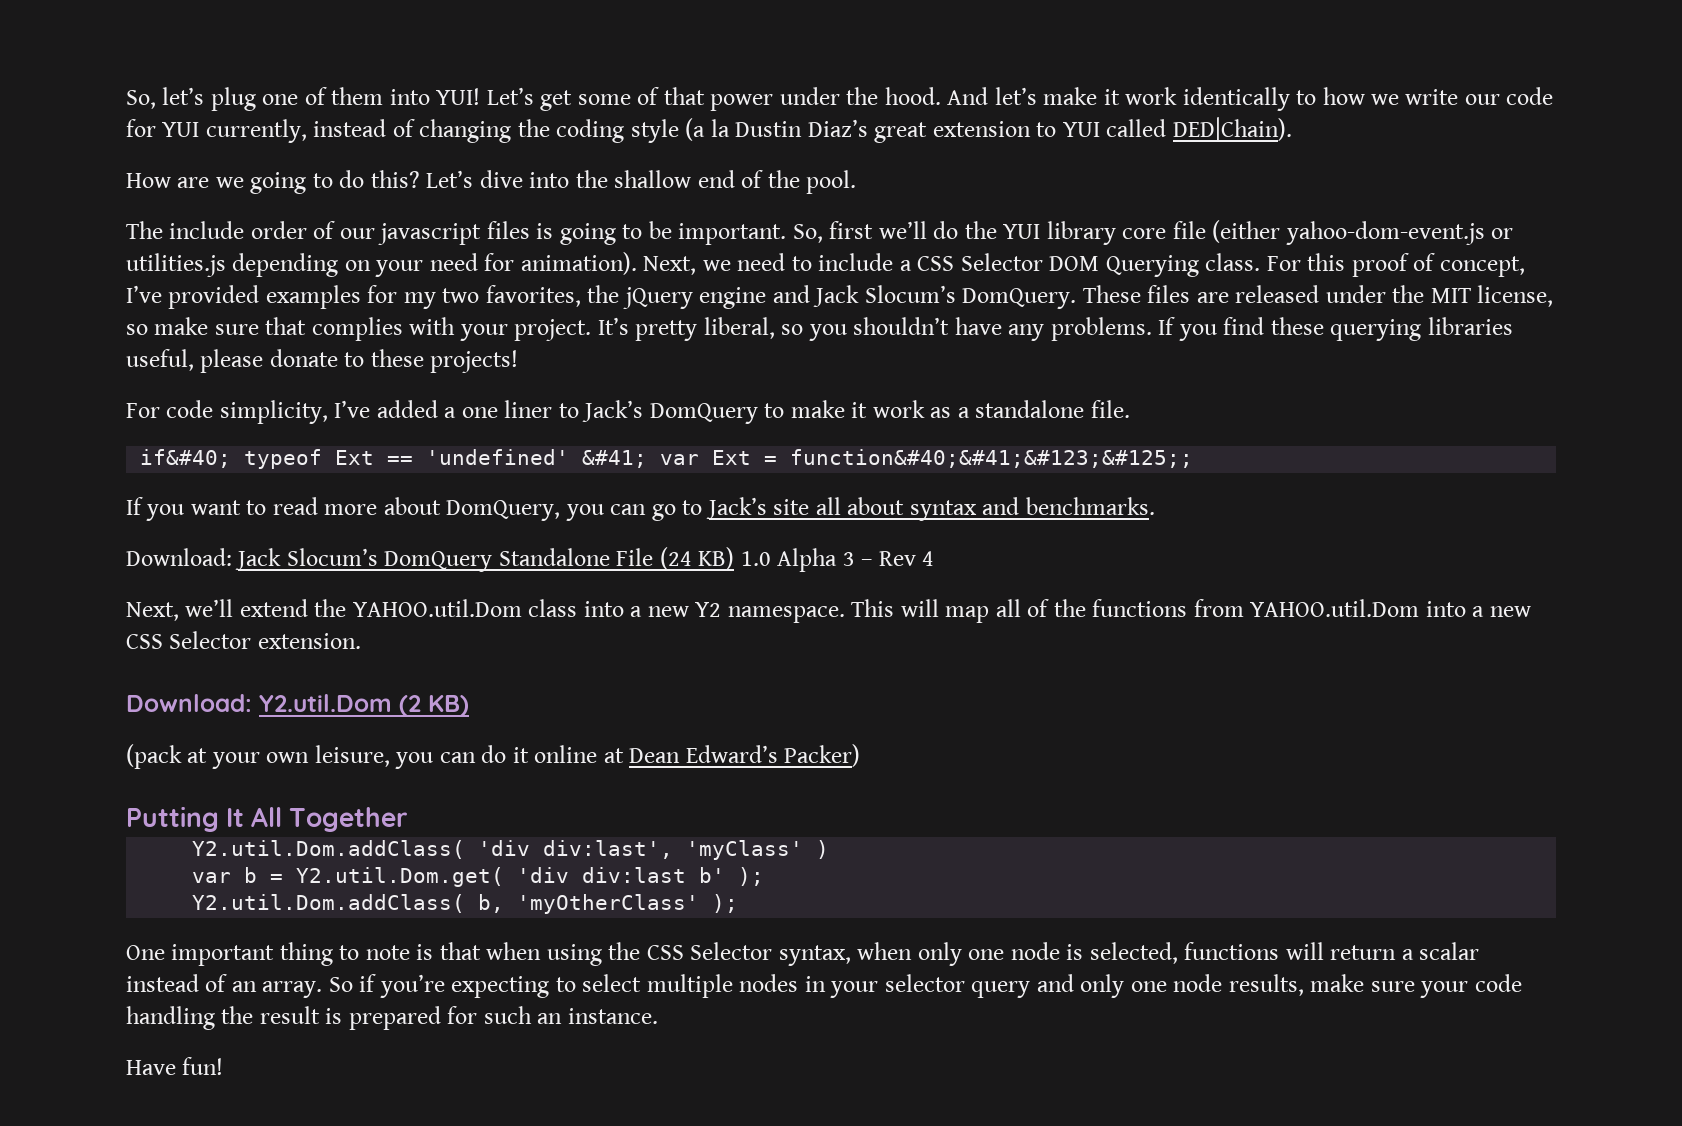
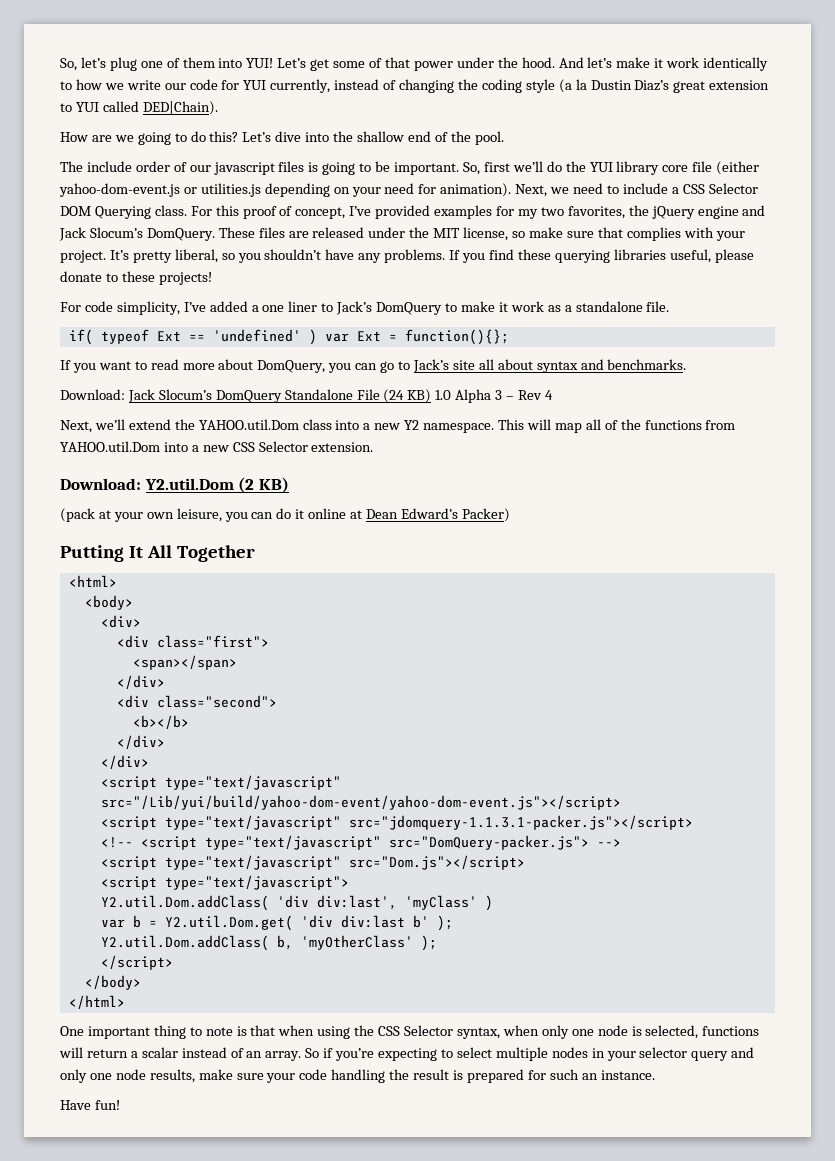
- if&#40; typeof Ext == 'undefined' &#41; var Ext = function&#40;&#41;&#123;&#125;;
+ if( typeof Ext == 'undefined' ) var Ext = function(){};
+ <html>
+ <body>
+ <div>
+ <div class="first">
+ <span></span>
+ </div>
+ <div class="second">
+ <b></b>
+ </div>
+ </div>
+ <script type="text/javascript" src="/Lib/yui/build/yahoo-dom-event/yahoo-dom-event.js"></script>
+ <script type="text/javascript" src="jdomquery-1.1.3.1-packer.js"></script>
+ <!-- <script type="text/javascript" src="DomQuery-packer.js"> -->
+ <script type="text/javascript" src="Dom.js"></script>
+ <script type="text/javascript">
+ </script>
+ </body>
+ </html>

